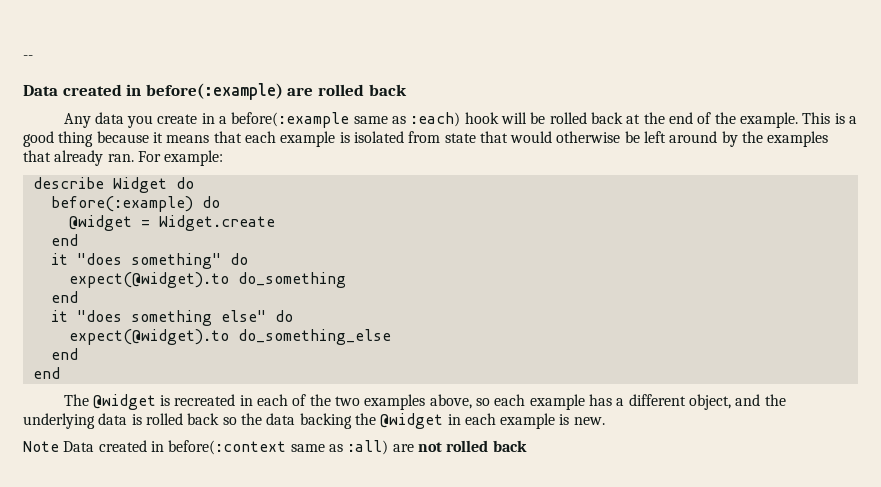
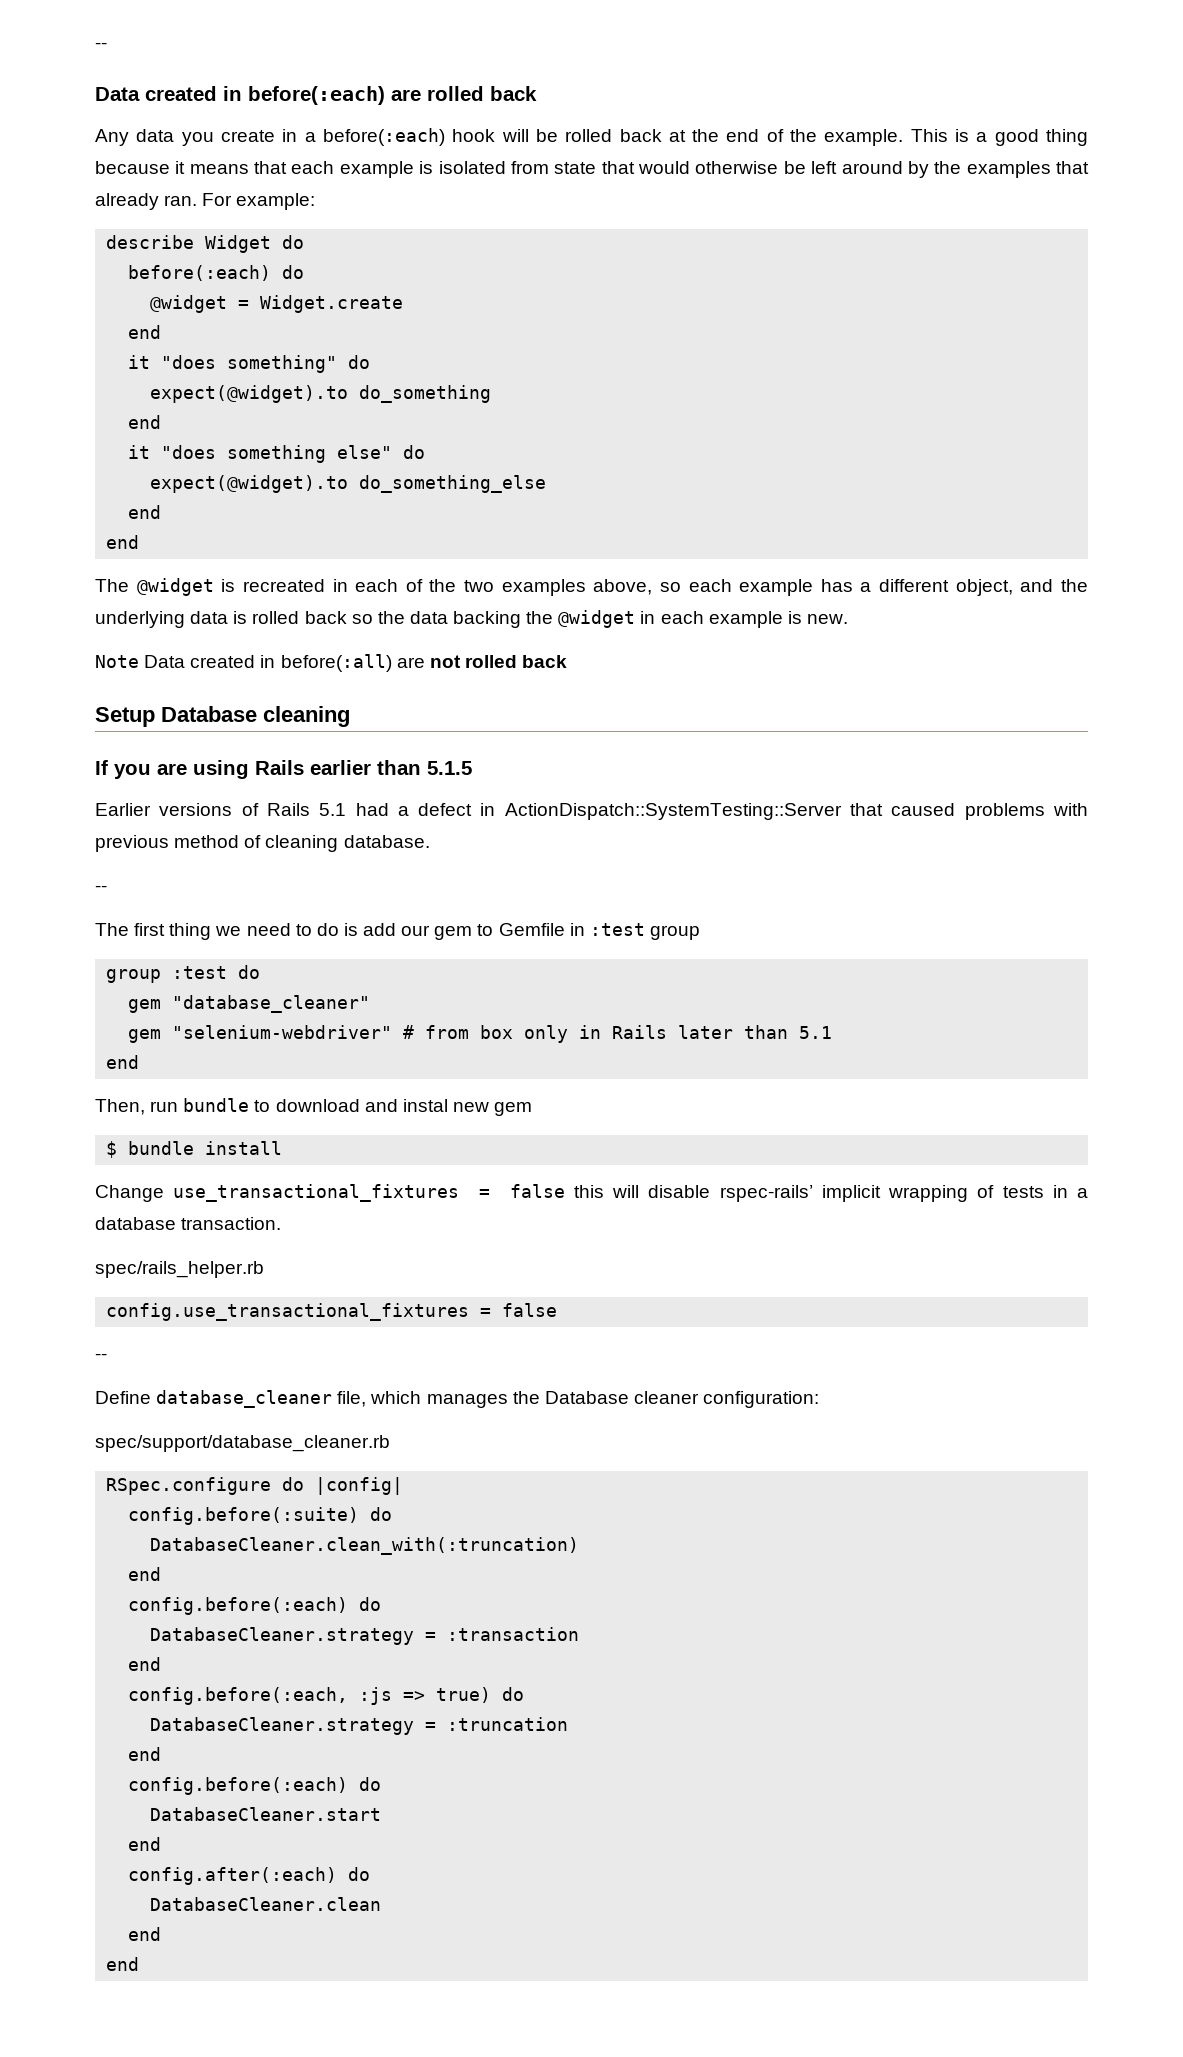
- Data created in before(:example) are rolled back
+ Data created in before(:each) are rolled back
- Any data you create in a before(:example same as :each) hook will be rolled back at the end of the example.
+ Any data you create in a before(:each) hook will be rolled back at the end of the example.
- before(:example) do
+ before(:each) do
- Note Data created in before(:context same as :all) are not rolled back
+ Note Data created in before(:all) are not rolled back
+ Setup Database cleaning
+ If you are using Rails earlier than 5.1.5
+ Earlier versions of Rails 5.1 had a defect in ActionDispatch::SystemTesting::Server that caused problems with previous method of cleaning database.
+ --
+ The first thing we need to do is add our gem to Gemfile in :test group
+ group :test do
+ gem "database_cleaner"
+ gem "selenium-webdriver" # from box only in Rails later than 5.1
+ end
+ Then, run bundle to download and instal new gem
+ $ bundle install
+ Change use_transactional_fixtures = false this will disable rspec-rails’ implicit wrapping of tests in a database transaction.
+ spec/rails_helper.rb
+ config.use_transactional_fixtures = false
+ --
+ Define database_cleaner file, which manages the Database cleaner configuration:
+ spec/support/database_cleaner.rb
+ RSpec.configure do |config|
+ config.before(:suite) do
+ DatabaseCleaner.clean_with(:truncation)
+ end
+ config.before(:each) do
+ DatabaseCleaner.strategy = :transaction
+ end
+ config.before(:each, :js => true) do
+ DatabaseCleaner.strategy = :truncation
+ end
+ config.before(:each) do
+ DatabaseCleaner.start
+ end
+ config.after(:each) do
+ DatabaseCleaner.clean
+ end
+ end

